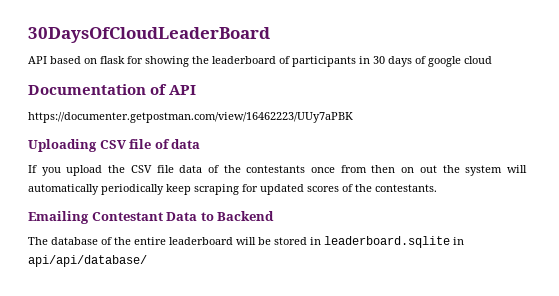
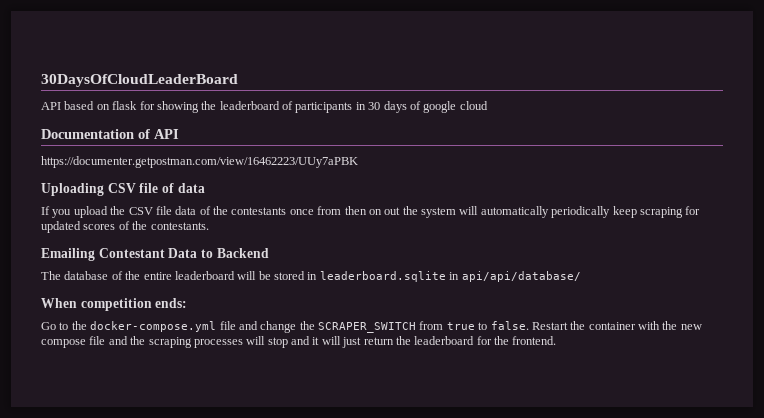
+ When competition ends:
+ Go to the docker-compose.yml file and change the SCRAPER_SWITCH from true to false. Restart the container with the new compose file and the scraping processes will stop and it will just return the leaderboard for the frontend.

